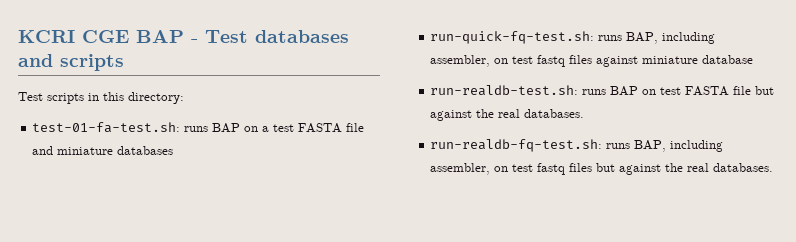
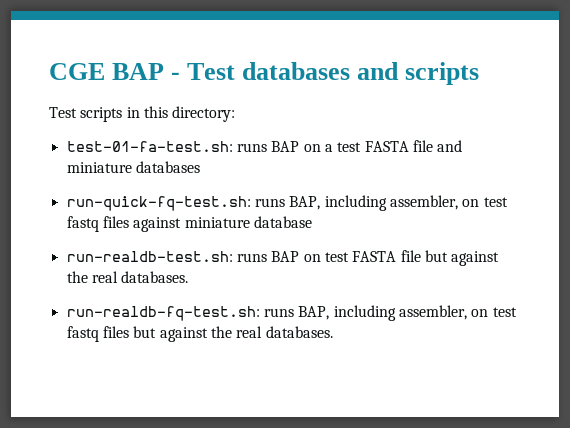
- KCRI CGE BAP - Test databases and scripts
+ CGE BAP - Test databases and scripts

